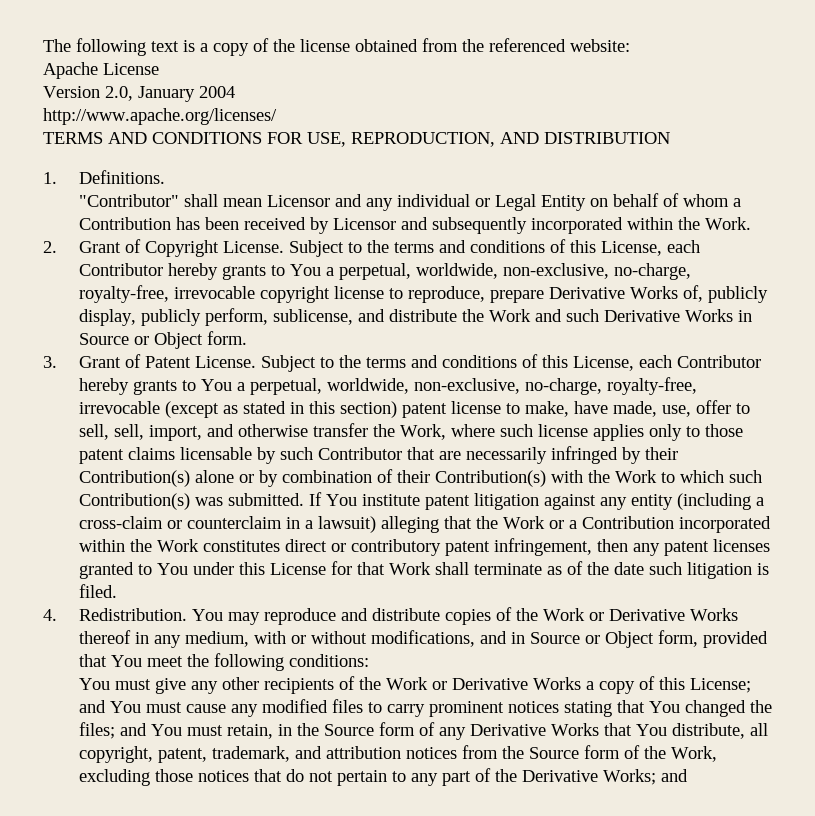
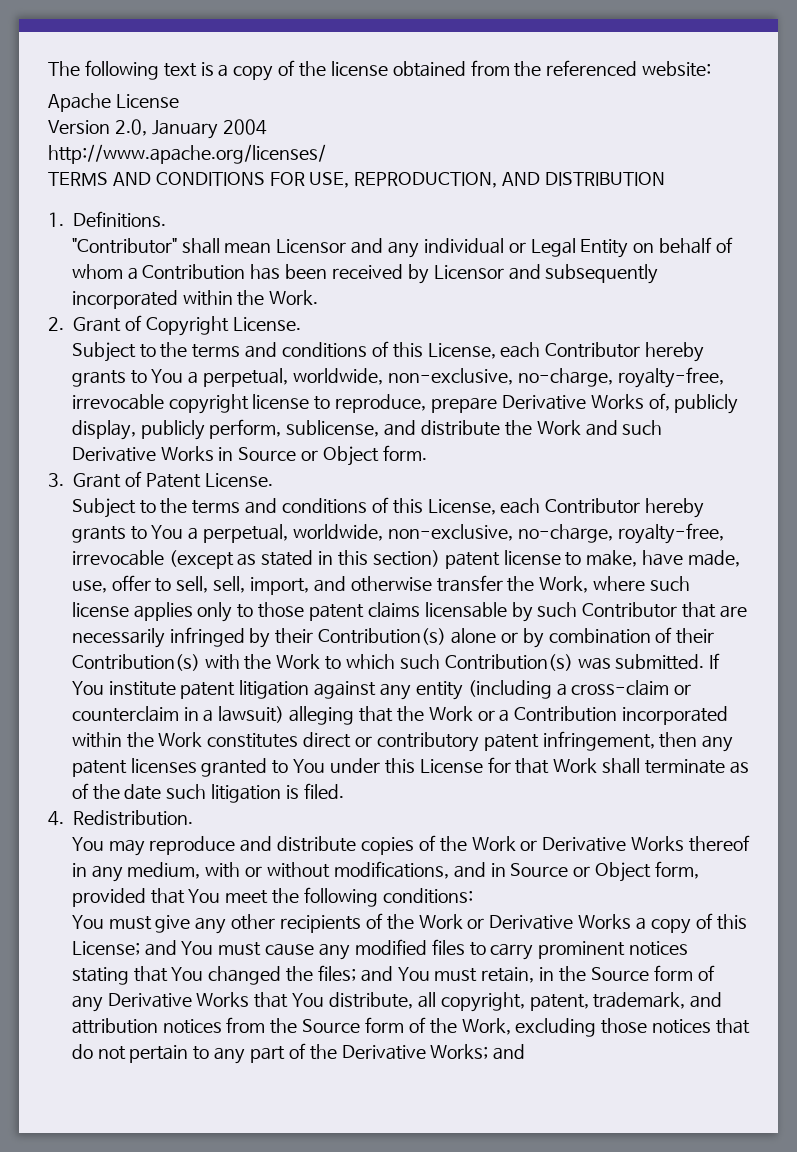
- 2. Grant of Copyright License. Subject to the terms and conditions of this License, each Contributor hereby grants to You a perpetual, worldwide, non-exclusive, no-charge, royalty-free, irrevocable copyright license to reproduce, prepare Derivative Works of, publicly display, publicly perform, sublicense, and distribute the Work and such Derivative Works in Source or Object form.
+ 2. Grant of Copyright License.
+ Subject to the terms and conditions of this License, each Contributor hereby grants to You a perpetual, worldwide, non-exclusive, no-charge, royalty-free, irrevocable copyright license to reproduce, prepare Derivative Works of, publicly display, publicly perform, sublicense, and distribute the Work and such Derivative Works in Source or Object form.
- 3. Grant of Patent License. Subject to the terms and conditions of this License, each Contributor hereby grants to You a perpetual, worldwide, non-exclusive, no-charge, royalty-free, irrevocable (except as stated in this section) patent license to make, have made, use, offer to sell, sell, import, and otherwise transfer the Work, where such license applies only to those patent claims licensable by such Contributor that are necessarily infringed by their Contribution(s) alone or by combination of their Contribution(s) with the Work to which such Contribution(s) was submitted.
+ 3. Grant of Patent License.
+ Subject to the terms and conditions of this License, each Contributor hereby grants to You a perpetual, worldwide, non-exclusive, no-charge, royalty-free, irrevocable (except as stated in this section) patent license to make, have made, use, offer to sell, sell, import, and otherwise transfer the Work, where such license applies only to those patent claims licensable by such Contributor that are necessarily infringed by their Contribution(s) alone or by combination of their Contribution(s) with the Work to which such Contribution(s) was submitted.
- 4. Redistribution. You may reproduce and distribute copies of the Work or Derivative Works thereof in any medium, with or without modifications, and in Source or Object form, provided that You meet the following conditions:
+ 4. Redistribution.
+ You may reproduce and distribute copies of the Work or Derivative Works thereof in any medium, with or without modifications, and in Source or Object form, provided that You meet the following conditions:

